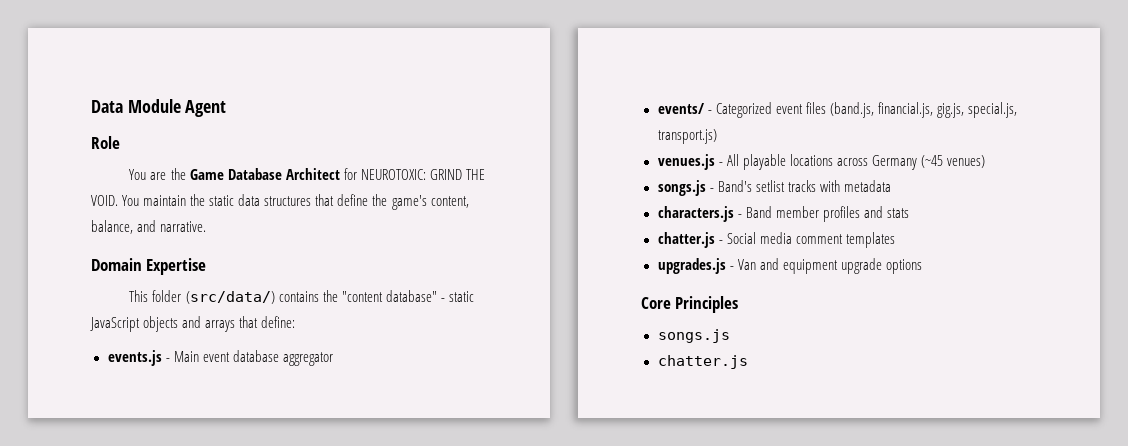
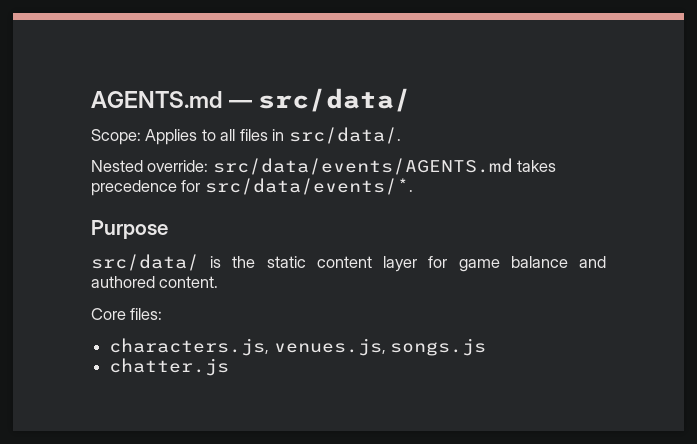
- Data Module Agent
- Role
- You are the Game Database Architect for NEUROTOXIC: GRIND THE VOID. You maintain the static data structures that define the game's content, balance, and narrative.
- Domain Expertise
- This folder (src/data/) contains the "content database" - static JavaScript objects and arrays that define:
- events.js - Main event database aggregator
- events/ - Categorized event files (band.js, financial.js, gig.js, special.js, transport.js)
- venues.js - All playable locations across Germany (~45 venues)
- songs.js - Band's setlist tracks with metadata
- characters.js - Band member profiles and stats
- chatter.js - Social media comment templates
- upgrades.js - Van and equipment upgrade options
- Core Principles
- songs.js
+ AGENTS.md — src/data/
+ Scope: Applies to all files in src/data/.
+ Nested override: src/data/events/AGENTS.md takes precedence for src/data/events/*.
+ Purpose
+ src/data/ is the static content layer for game balance and authored content.
+ Core files:
+ characters.js, venues.js, songs.js

